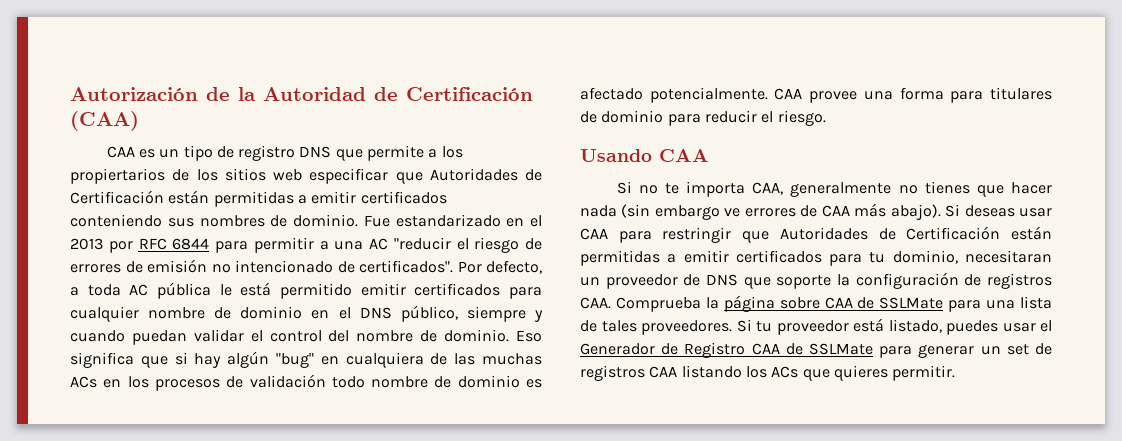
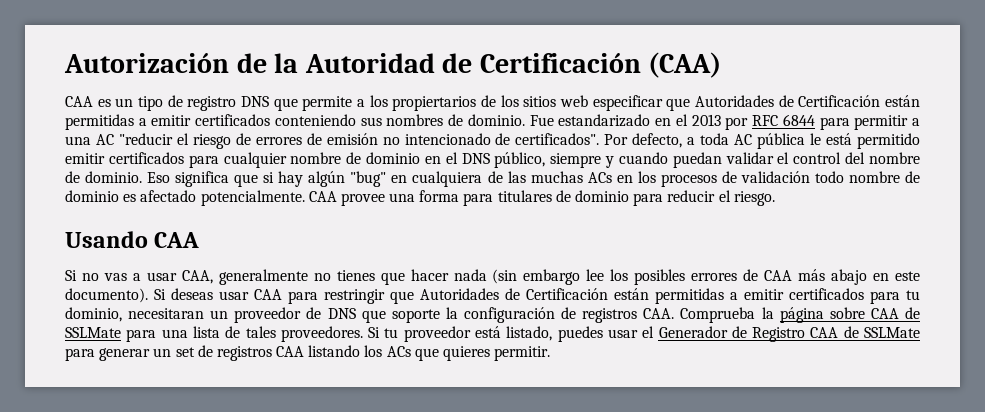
- Si no te importa CAA, generalmente no tienes que hacer nada (sin embargo ve errores de CAA más abajo).
+ Si no vas a usar CAA, generalmente no tienes que hacer nada (sin embargo lee los posibles errores de CAA más abajo en este documento).

